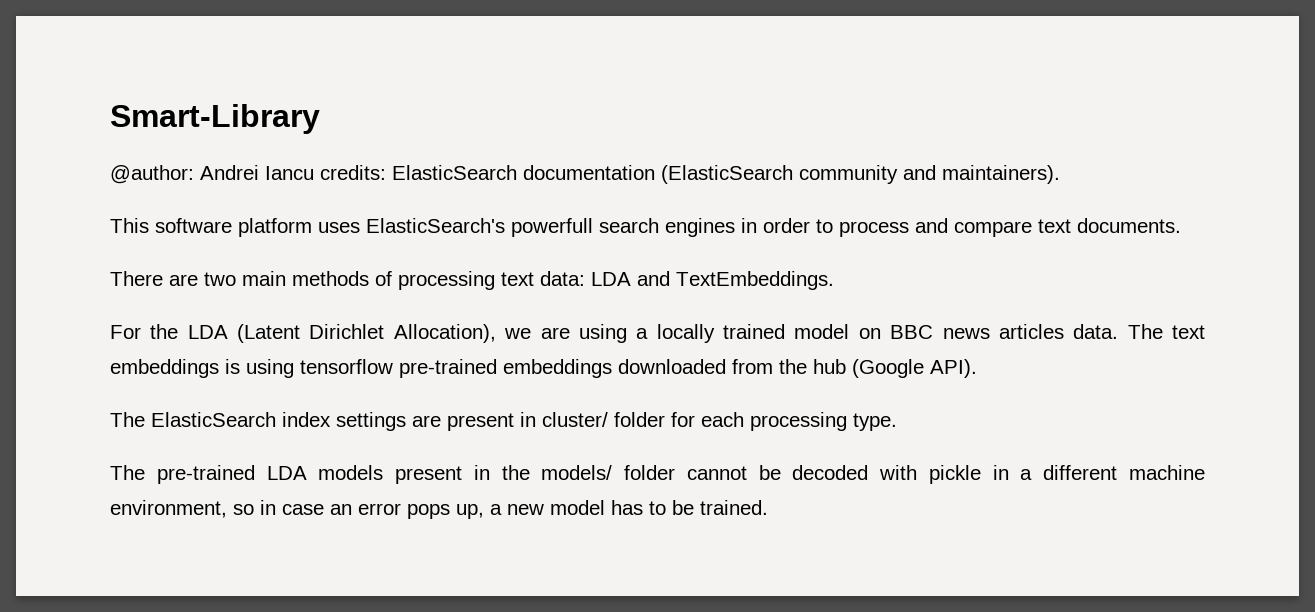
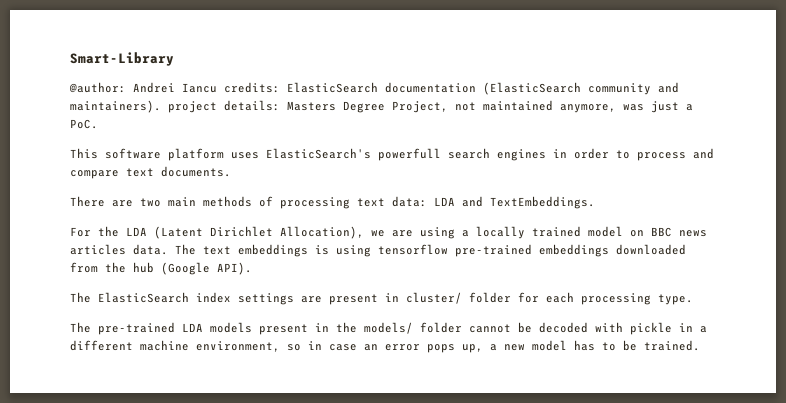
- @author: Andrei Iancu credits: ElasticSearch documentation (ElasticSearch community and maintainers).
+ @author: Andrei Iancu credits: ElasticSearch documentation (ElasticSearch community and maintainers). project details: Masters Degree Project, not maintained anymore, was just a PoC.

